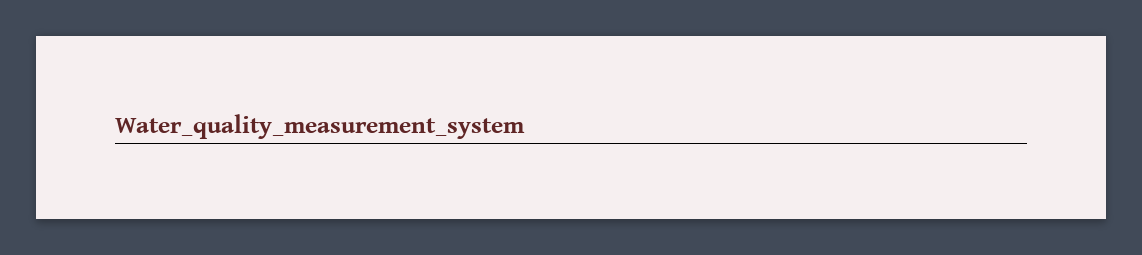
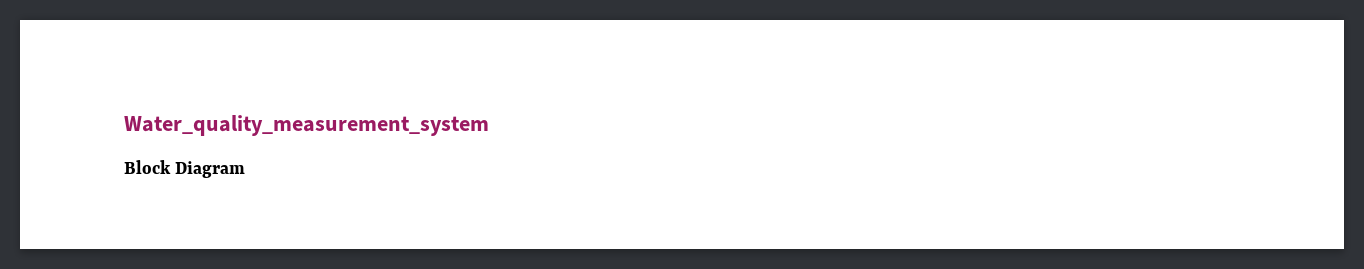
+ Block Diagram

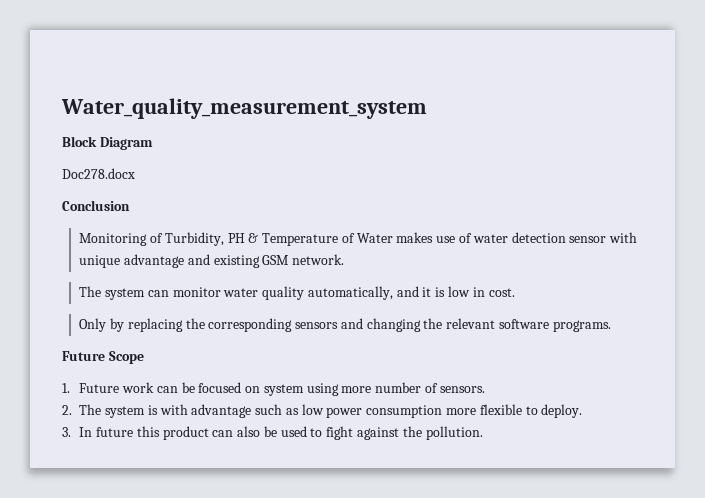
+ Doc278.docx
+ Conclusion
+ Monitoring of Turbidity, PH & Temperature of Water makes use of water detection sensor with unique advantage and existing GSM network.
+ The system can monitor water quality automatically, and it is low in cost.
+ Only by replacing the corresponding sensors and changing the relevant software programs.
+ Future Scope
+ 1. Future work can be focused on system using more number of sensors.
+ 2. The system is with advantage such as low power consumption more flexible to deploy.
+ 3. In future this product can also be used to fight against the pollution.

